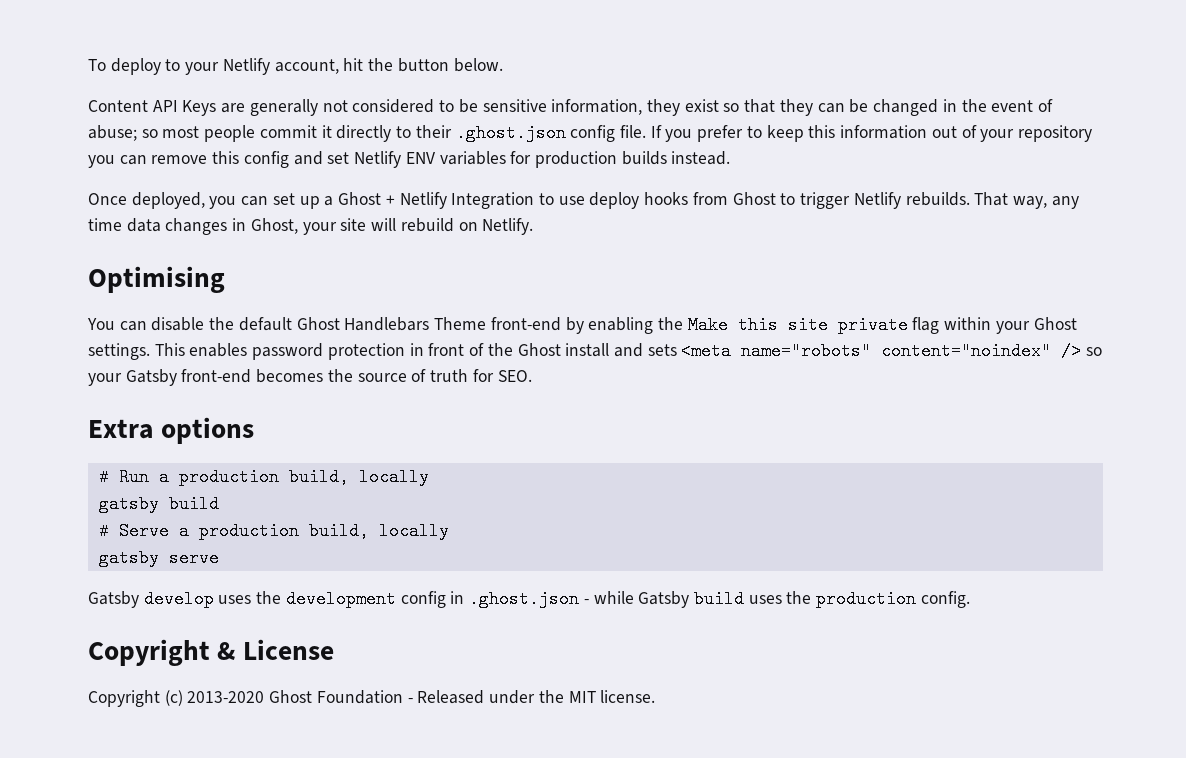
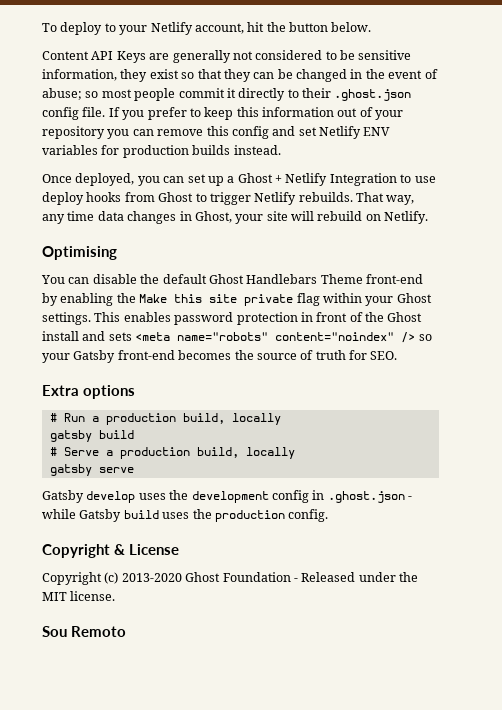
+ Sou Remoto

